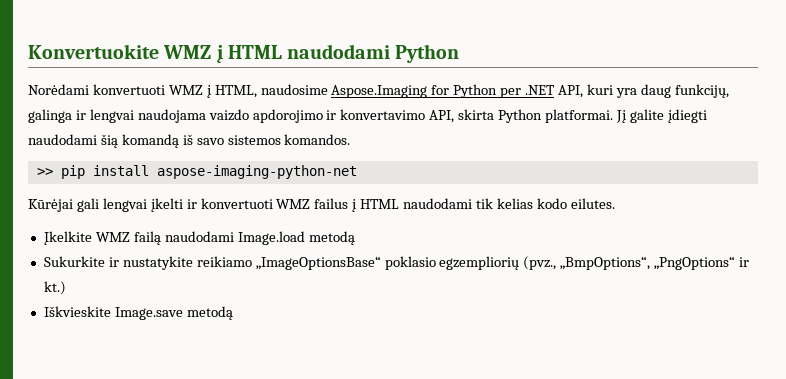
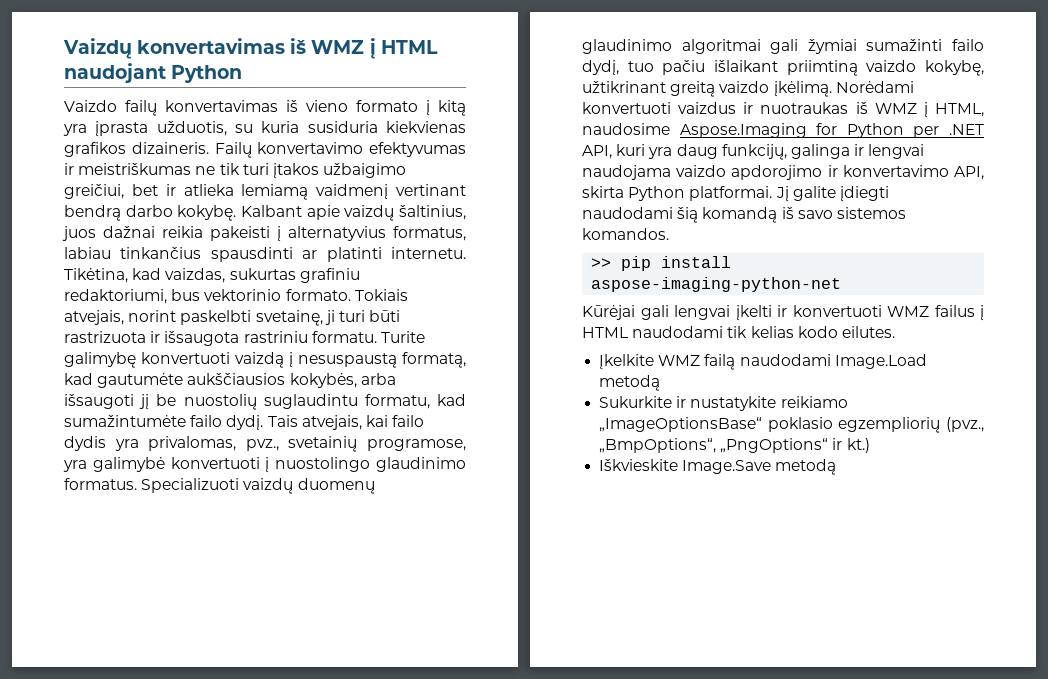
- Konvertuokite WMZ į HTML naudodami Python
+ Vaizdų konvertavimas iš WMZ į HTML naudojant Python
- Norėdami konvertuoti WMZ į HTML, naudosime Aspose.Imaging for Python per .NET API, kuri yra daug funkcijų, galinga ir lengvai naudojama vaizdo apdorojimo ir konvertavimo API, skirta Python platformai.
+ Vaizdo failų konvertavimas iš vieno formato į kitą yra įprasta užduotis, su kuria susiduria kiekvienas grafikos dizaineris. Failų konvertavimo efektyvumas ir meistriškumas ne tik turi įtakos užbaigimo greičiui, bet ir atlieka lemiamą vaidmenį vertinant bendrą darbo kokybę. Kalbant apie vaizdų šaltinius, juos dažnai reikia pakeisti į alternatyvius formatus, labiau tinkančius spausdinti ar platinti internetu. Tikėtina, kad vaizdas, sukurtas grafiniu redaktoriumi, bus vektorinio formato. Tokiais atvejais, norint paskelbti svetainę, ji turi būti rastrizuota ir išsaugota rastriniu formatu. Turite galimybę konvertuoti vaizdą į nesuspaustą formatą, kad gautumėte aukščiausios kokybės, arba išsaugoti jį be nuostolių suglaudintu formatu, kad sumažintumėte failo dydį. Tais atvejais, kai failo dydis yra privalomas, pvz., svetainių programose, yra galimybė konvertuoti į nuostolingo glaudinimo formatus. Specializuoti vaizdų duomenų glaudinimo algoritmai gali žymiai sumažinti failo dydį, tuo pačiu išlaikant priimtiną vaizdo kokybę, užtikrinant greitą vaizdo įkėlimą. Norėdami konvertuoti vaizdus ir nuotraukas iš WMZ į HTML, naudosime Aspose.Imaging for Python per .NET API, kuri yra daug funkcijų, galinga ir lengvai naudojama vaizdo apdorojimo ir konvertavimo API, skirta Python platformai.
- Įkelkite WMZ failą naudodami Image.load metodą
+ Įkelkite WMZ failą naudodami Image.Load metodą
- Iškvieskite Image.save metodą
+ Iškvieskite Image.Save metodą

